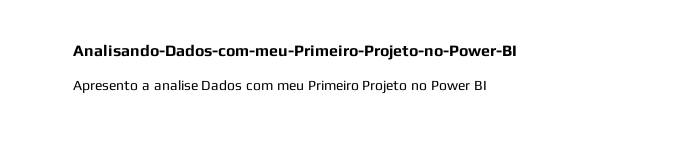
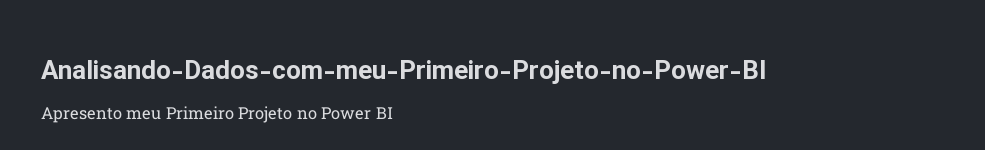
- Apresento a analise Dados com meu Primeiro Projeto no Power BI
+ Apresento meu Primeiro Projeto no Power BI

